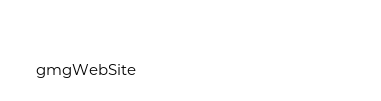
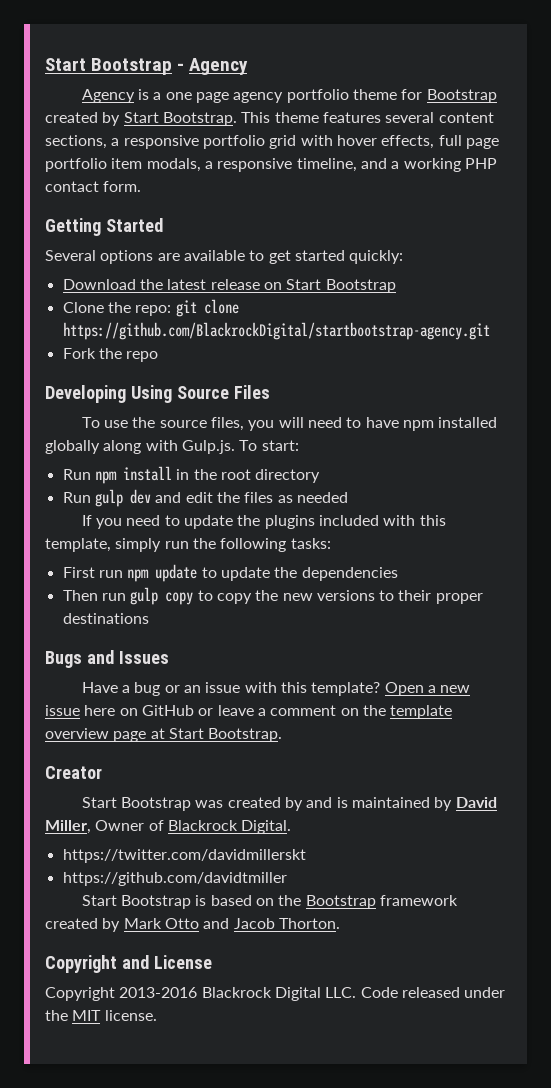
- gmgWebSite
+ Start Bootstrap - Agency
+ Agency is a one page agency portfolio theme for Bootstrap created by Start Bootstrap. This theme features several content sections, a responsive portfolio grid with hover effects, full page portfolio item modals, a responsive timeline, and a working PHP contact form.
+ Getting Started
+ Several options are available to get started quickly:
+ Download the latest release on Start Bootstrap
+ Clone the repo: git clone https://github.com/BlackrockDigital/startbootstrap-agency.git
+ Fork the repo
+ Developing Using Source Files
+ To use the source files, you will need to have npm installed globally along with Gulp.js. To start:
+ Run npm install in the root directory
+ Run gulp dev and edit the files as needed
+ If you need to update the plugins included with this template, simply run the following tasks:
+ First run npm update to update the dependencies
+ Then run gulp copy to copy the new versions to their proper destinations
+ Bugs and Issues
+ Have a bug or an issue with this template? Open a new issue here on GitHub or leave a comment on the template overview page at Start Bootstrap.
+ Creator
+ Start Bootstrap was created by and is maintained by David Miller, Owner of Blackrock Digital.
+ https://twitter.com/davidmillerskt
+ https://github.com/davidtmiller
+ Start Bootstrap is based on the Bootstrap framework created by Mark Otto and Jacob Thorton.
+ Copyright and License
+ Copyright 2013-2016 Blackrock Digital LLC. Code released under the MIT license.

